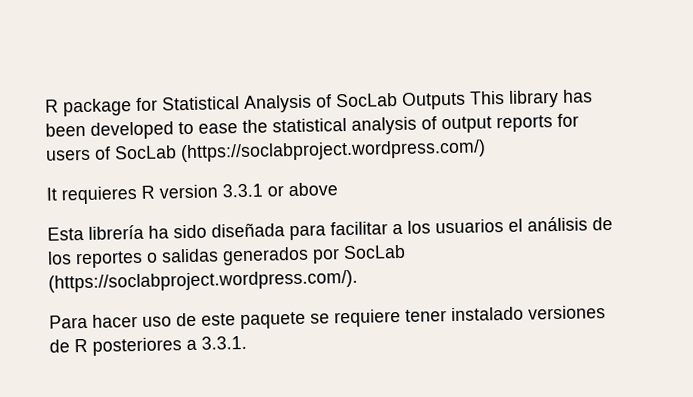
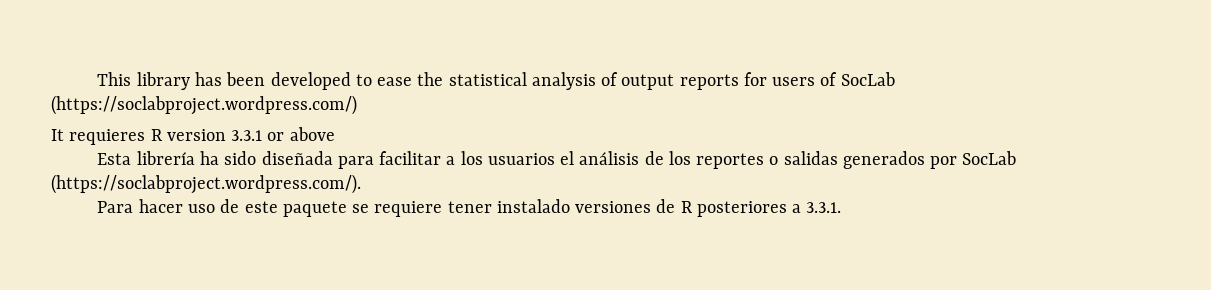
- R package for Statistical Analysis of SocLab Outputs This library has been developed to ease the statistical analysis of output reports for users of SocLab (https://soclabproject.wordpress.com/)
+ This library has been developed to ease the statistical analysis of output reports for users of SocLab (https://soclabproject.wordpress.com/)

